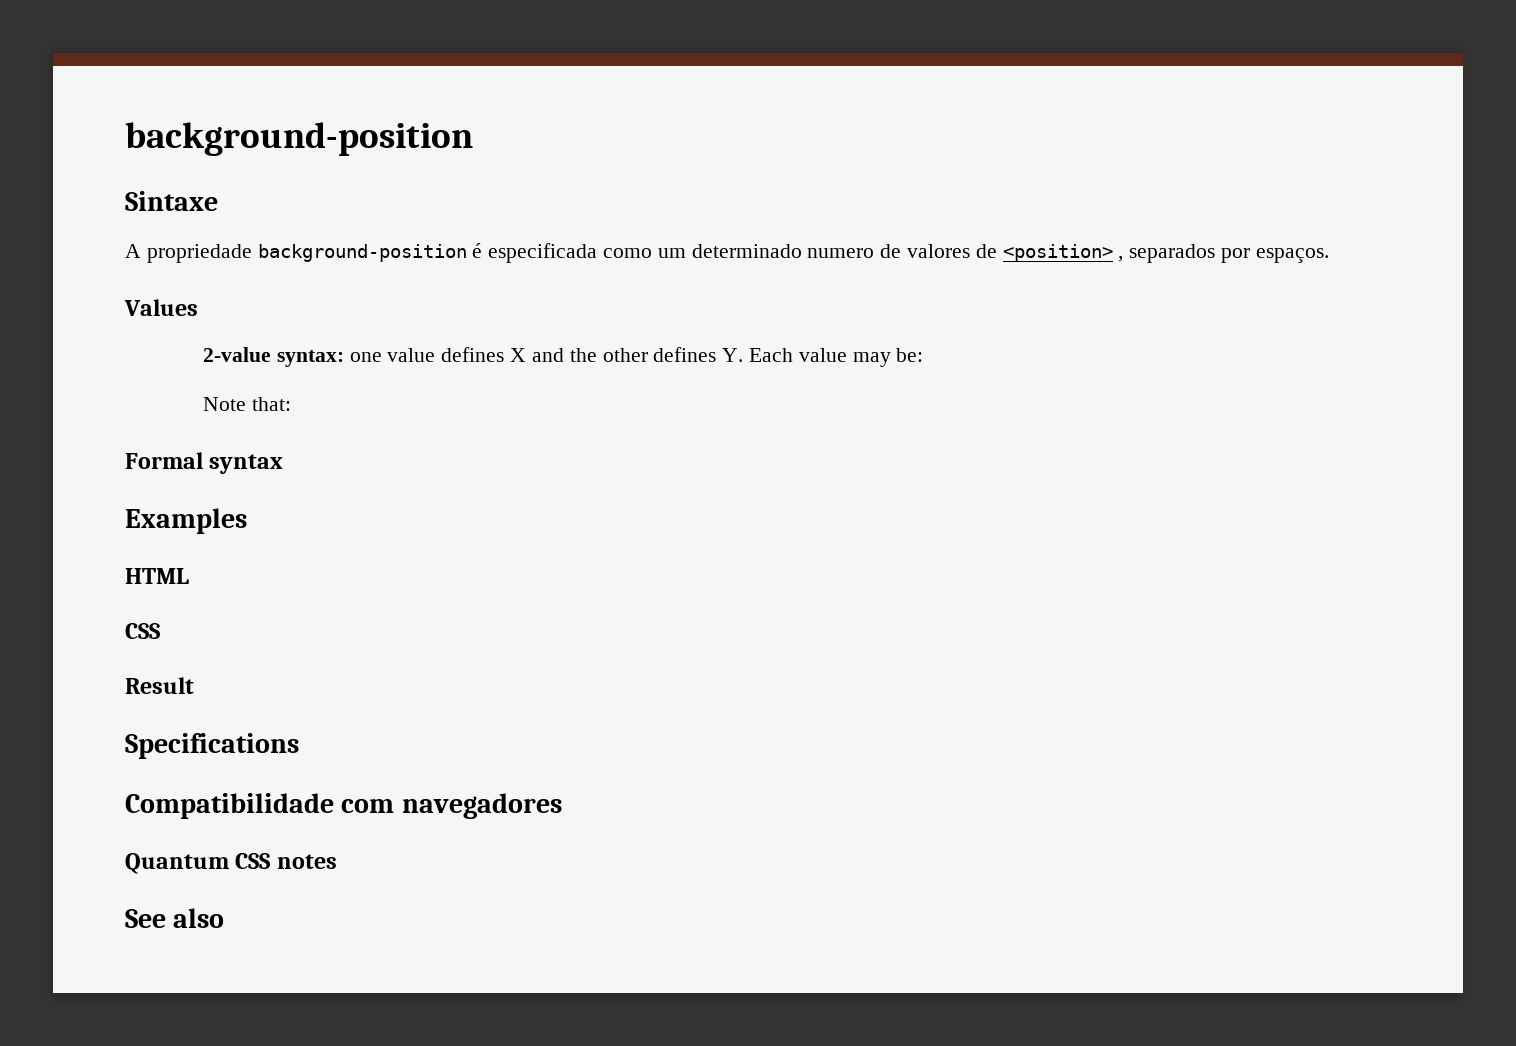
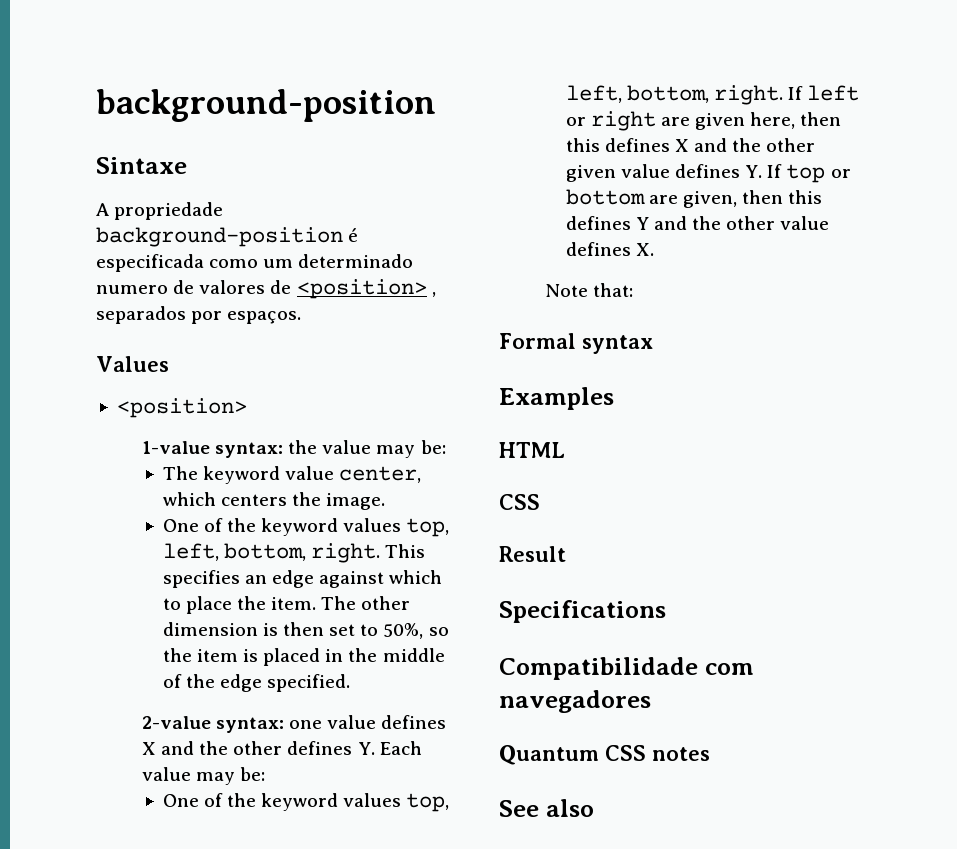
  Values
+ <position>
+ 1-value syntax: the value may be:
+ The keyword value center, which centers the image.
+ One of the keyword values top, left, bottom, right. This specifies an edge against which to place the item. The other dimension is then set to 50%, so the item is placed in the middle of the edge specified.
+ One of the keyword values top, left, bottom, right. If left or right are given here, then this defines X and the other given value defines Y. If top or bottom are given, then this defines Y and the other value defines X.

